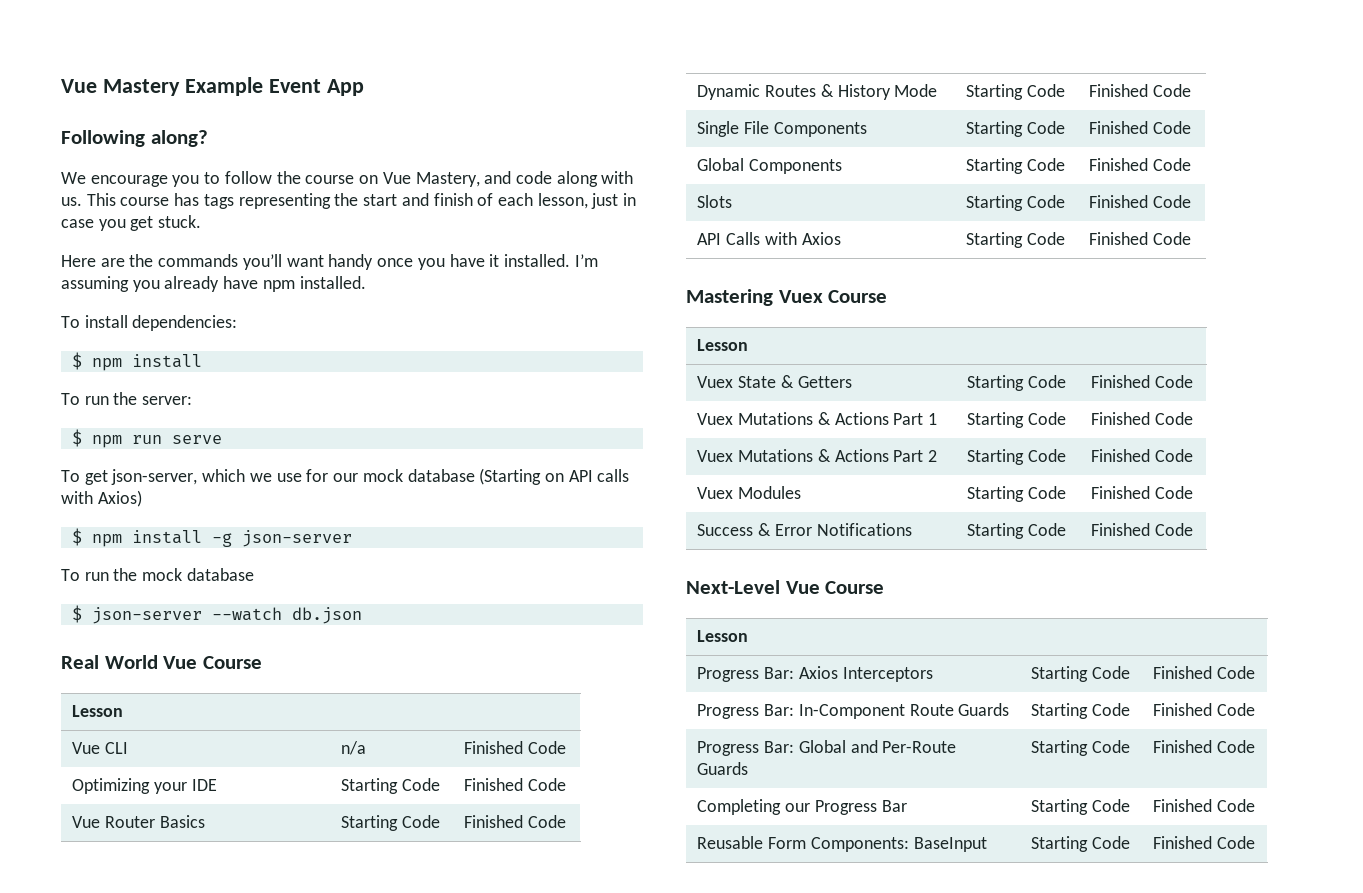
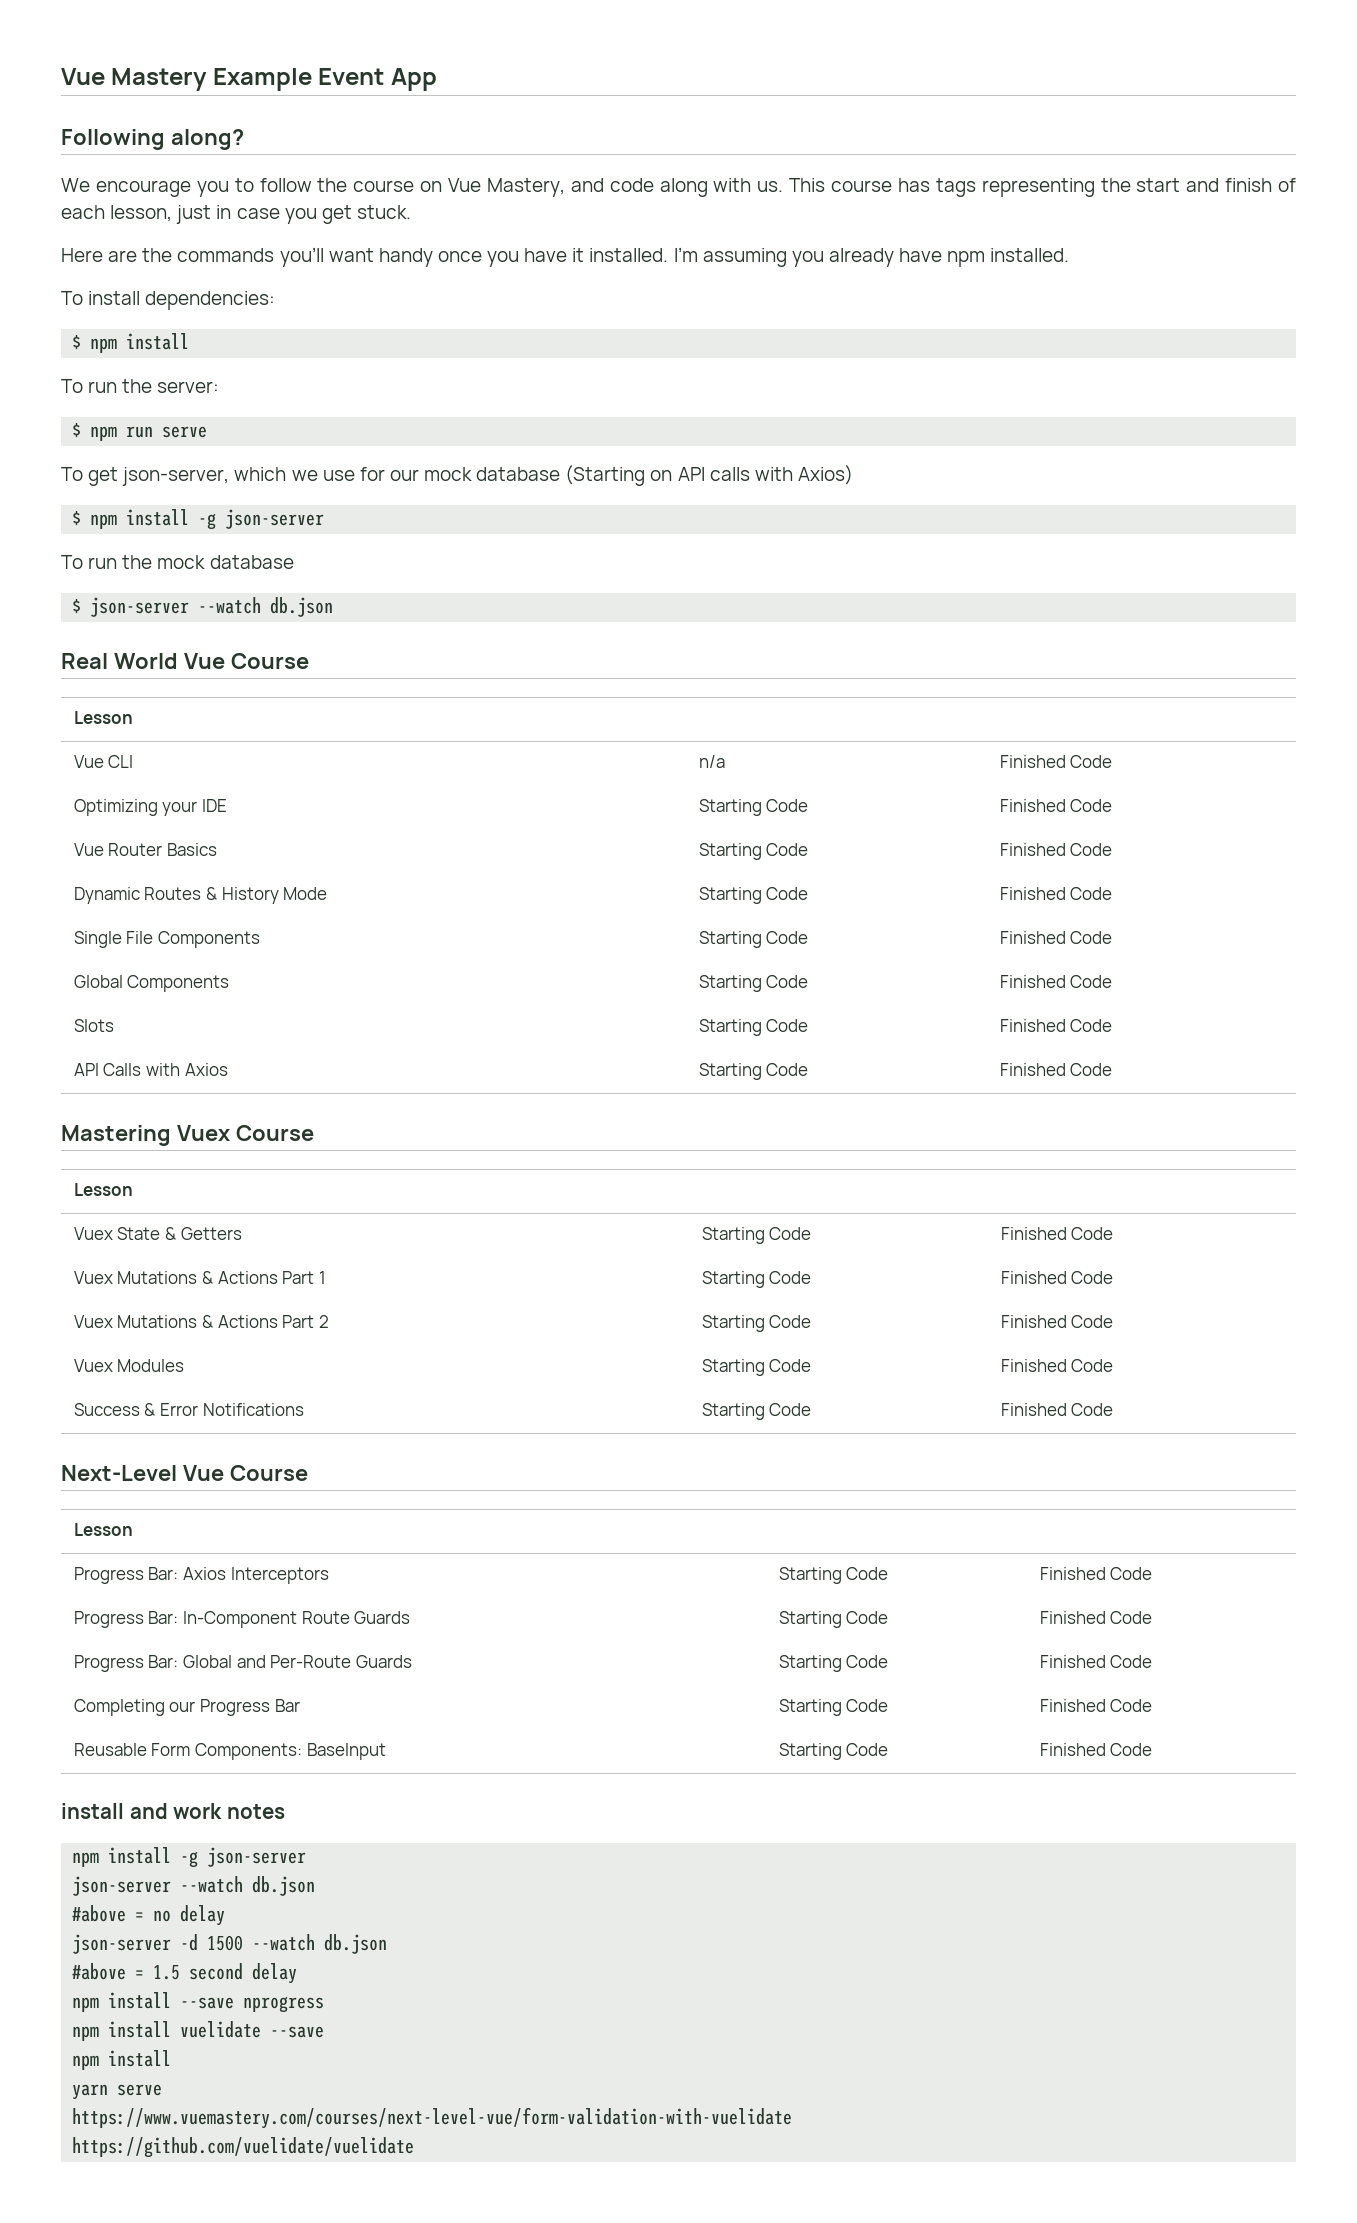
+ install and work notes
+ npm install -g json-server
+ json-server --watch db.json
+ #above = no delay
+ json-server -d 1500 --watch db.json
+ #above = 1.5 second delay
+ npm install --save nprogress
+ npm install vuelidate --save
+ npm install
+ yarn serve
+ https://www.vuemastery.com/courses/next-level-vue/form-validation-with-vuelidate
+ https://github.com/vuelidate/vuelidate

